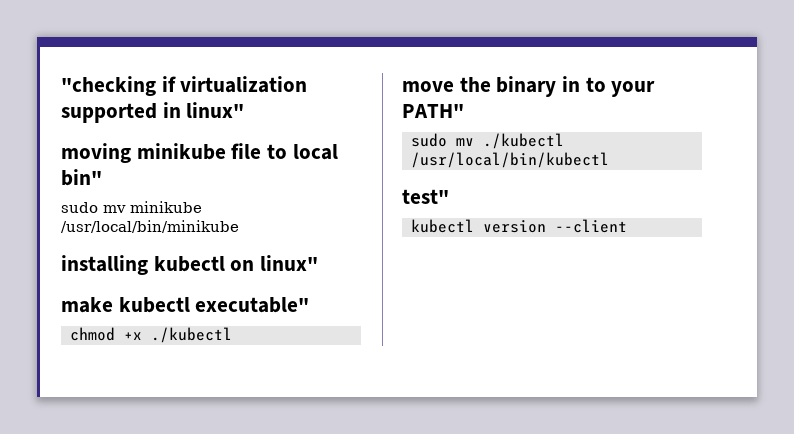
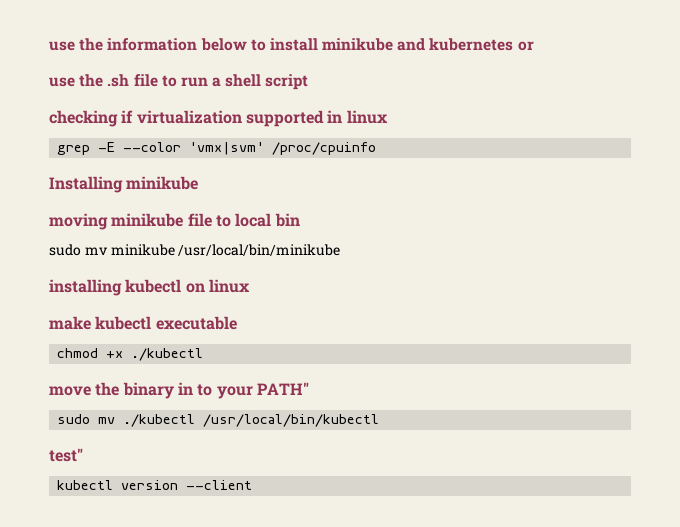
- "checking if virtualization supported in linux"
+ use the information below to install minikube and kubernetes or
+ use the .sh file to run a shell script
+ checking if virtualization supported in linux
+ grep -E --color 'vmx|svm' /proc/cpuinfo
+ Installing minikube
- moving minikube file to local bin"
+ moving minikube file to local bin
- installing kubectl on linux"
+ installing kubectl on linux
- make kubectl executable"
+ make kubectl executable

